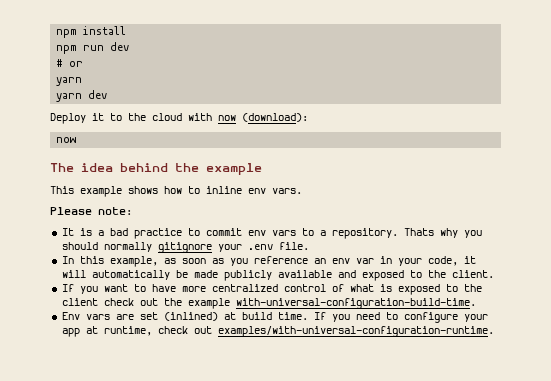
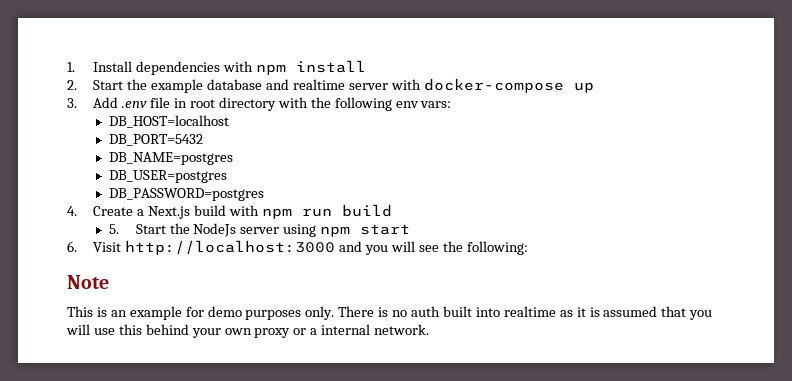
- npm install
- npm run dev
- # or
- yarn
- yarn dev
- Deploy it to the cloud with now (download):
- now
- The idea behind the example
- This example shows how to inline env vars.
- Please note:
- It is a bad practice to commit env vars to a repository. Thats why you should normally gitignore your .env file.
- In this example, as soon as you reference an env var in your code, it will automatically be made publicly available and exposed to the client.
- If you want to have more centralized control of what is exposed to the client check out the example with-universal-configuration-build-time.
- Env vars are set (inlined) at build time. If you need to configure your app at runtime, check out examples/with-universal-configuration-runtime.
+ 1. Install dependencies with npm install
+ 2. Start the example database and realtime server with docker-compose up
+ 3. Add .env file in root directory with the following env vars:
+ DB_HOST=localhost
+ DB_PORT=5432
+ DB_NAME=postgres
+ DB_USER=postgres
+ DB_PASSWORD=postgres
+ 4. Create a Next.js build with npm run build
+ 5. Start the NodeJs server using npm start
+ 6. Visit http://localhost:3000 and you will see the following:
+ Note
+ This is an example for demo purposes only. There is no auth built into realtime as it is assumed that you will use this behind your own proxy or a internal network.

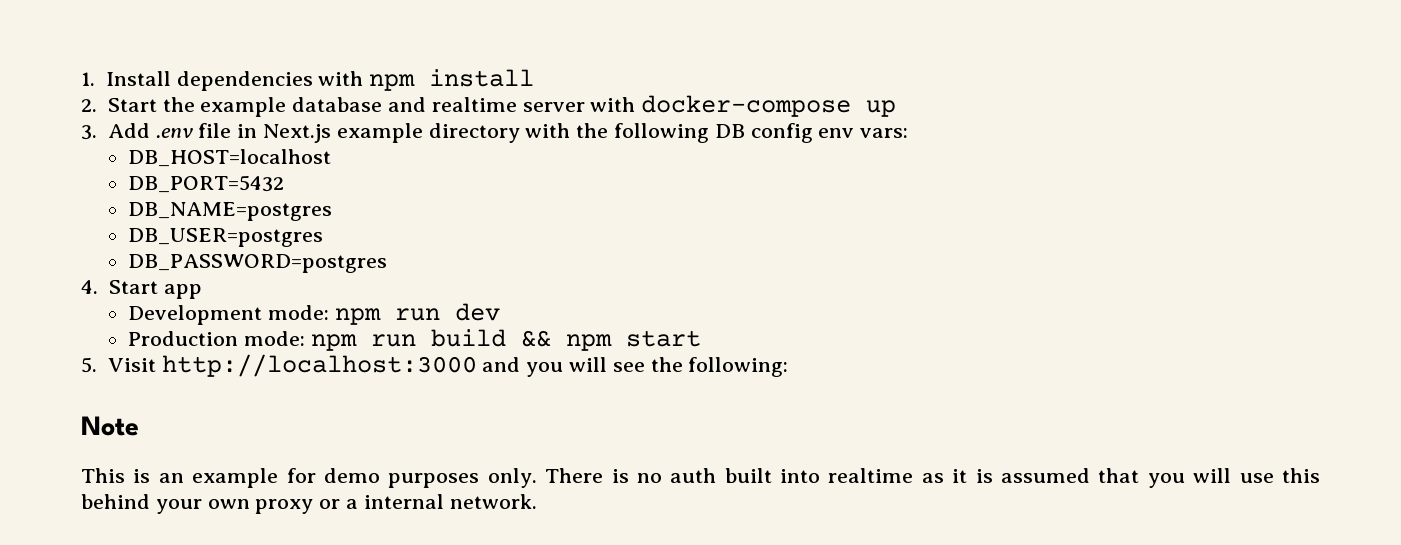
- 3. Add .env file in root directory with the following env vars:
+ 3. Add .env file in Next.js example directory with the following DB config env vars:
- 4. Create a Next.js build with npm run build
- 5. Start the NodeJs server using npm start
+ 4. Start app
+ Development mode: npm run dev
+ Production mode: npm run build && npm start
- 6. Visit http://localhost:3000 and you will see the following:
+ 5. Visit http://localhost:3000 and you will see the following:

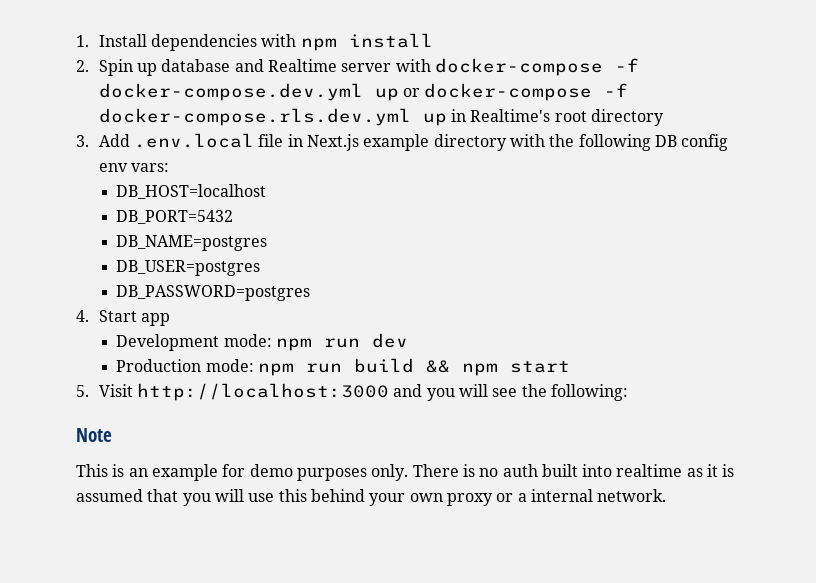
- 2. Start the example database and realtime server with docker-compose up
+ 2. Spin up database and Realtime server with docker-compose -f docker-compose.dev.yml up or docker-compose -f docker-compose.rls.dev.yml up in Realtime's root directory
- 3. Add .env file in Next.js example directory with the following DB config env vars:
+ 3. Add .env.local file in Next.js example directory with the following DB config env vars:

